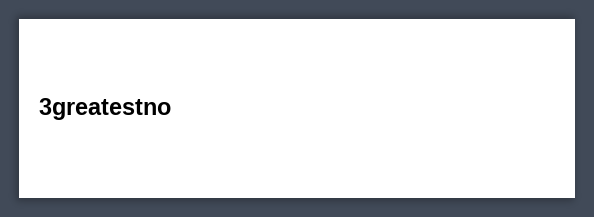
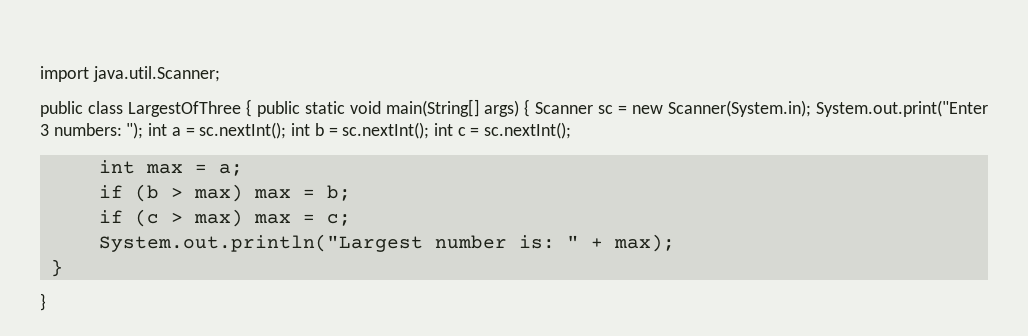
- 3greatestno
+ import java.util.Scanner;
+ public class LargestOfThree { public static void main(String[] args) { Scanner sc = new Scanner(System.in); System.out.print("Enter 3 numbers: "); int a = sc.nextInt(); int b = sc.nextInt(); int c = sc.nextInt();
+ int max = a;
+ if (b > max) max = b;
+ if (c > max) max = c;
+ System.out.println("Largest number is: " + max);
+ }
+ }

